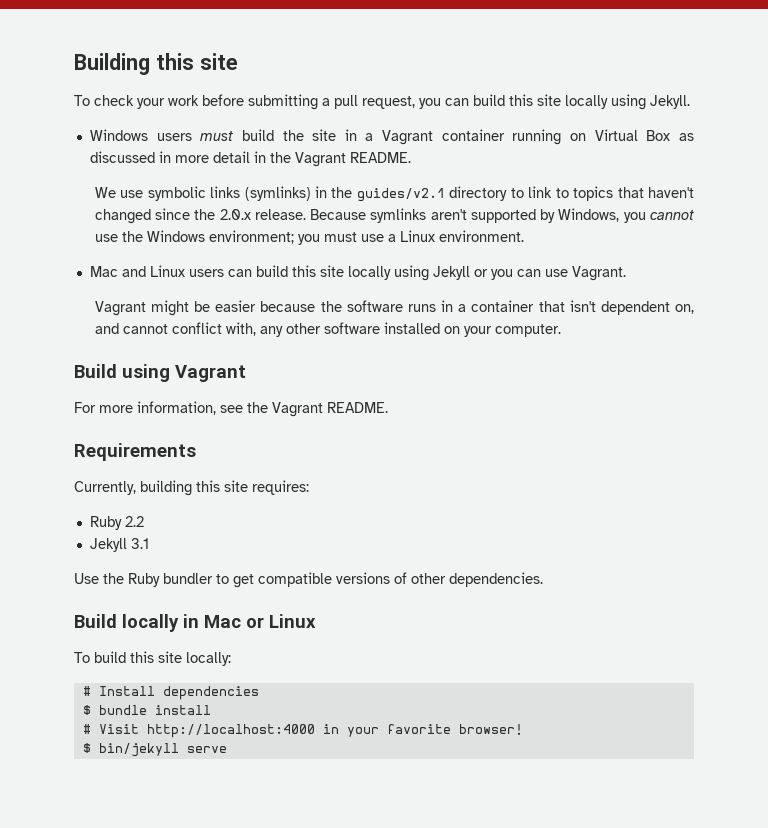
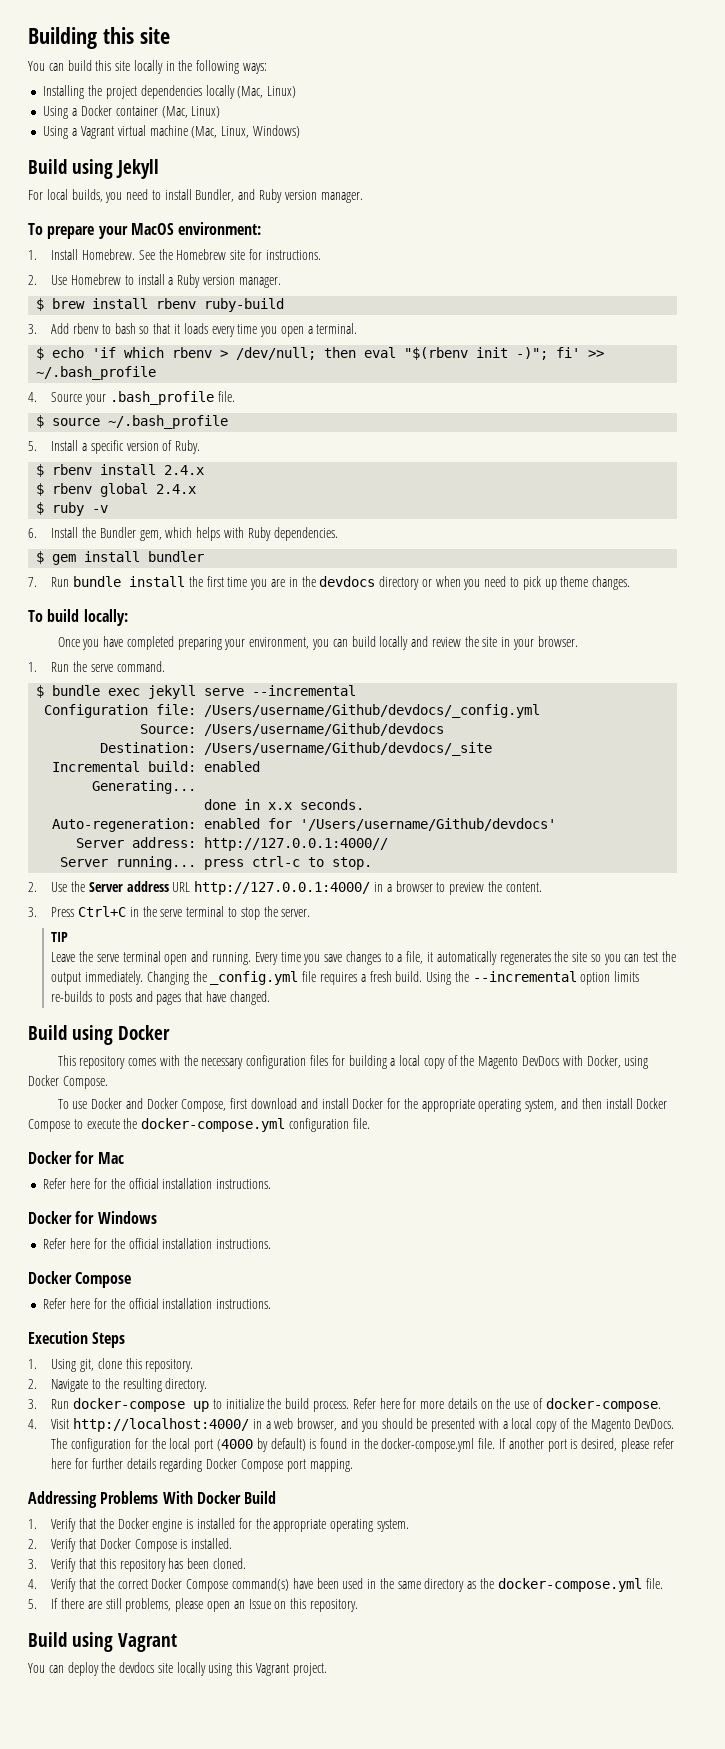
- To check your work before submitting a pull request, you can build this site locally using Jekyll.
- Windows users must build the site in a Vagrant container running on Virtual Box as discussed in more detail in the Vagrant README.
- We use symbolic links (symlinks) in the guides/v2.1 directory to link to topics that haven't changed since the 2.0.x release. Because symlinks aren't supported by Windows, you cannot use the Windows environment; you must use a Linux environment.
- Mac and Linux users can build this site locally using Jekyll or you can use Vagrant.
- Vagrant might be easier because the software runs in a container that isn't dependent on, and cannot conflict with, any other software installed on your computer.
+ You can build this site locally in the following ways:
+ Installing the project dependencies locally (Mac, Linux)
+ Using a Docker container (Mac, Linux)
+ Using a Vagrant virtual machine (Mac, Linux, Windows)
+ Build using Jekyll
+ For local builds, you need to install Bundler, and Ruby version manager.
+ To prepare your MacOS environment:
+ 1. Install Homebrew. See the Homebrew site for instructions.
+ 2. Use Homebrew to install a Ruby version manager.
+ $ brew install rbenv ruby-build
+ 3. Add rbenv to bash so that it loads every time you open a terminal.
+ $ echo 'if which rbenv > /dev/null; then eval "$(rbenv init -)"; fi' >> ~/.bash_profile
+ 4. Source your .bash_profile file.
+ $ source ~/.bash_profile
+ 5. Install a specific version of Ruby.
+ $ rbenv install 2.4.x
+ $ rbenv global 2.4.x
+ $ ruby -v
+ 6. Install the Bundler gem, which helps with Ruby dependencies.
+ $ gem install bundler
+ 7. Run bundle install the first time you are in the devdocs directory or when you need to pick up theme changes.
+ To build locally:
+ Once you have completed preparing your environment, you can build locally and review the site in your browser.
+ 1. Run the serve command.
+ $ bundle exec jekyll serve --incremental
+ Configuration file: /Users/username/Github/devdocs/_config.yml
+ Source: /Users/username/Github/devdocs
+ Destination: /Users/username/Github/devdocs/_site
+ Incremental build: enabled
+ Generating...
+ done in x.x seconds.
+ Auto-regeneration: enabled for '/Users/username/Github/devdocs'
+ Server address: http://127.0.0.1:4000//
+ Server running... press ctrl-c to stop.
+ 2. Use the Server address URL http://127.0.0.1:4000/ in a browser to preview the content.
+ 3. Press Ctrl+C in the serve terminal to stop the server.
+ TIP
+ Leave the serve terminal open and running. Every time you save changes to a file, it automatically regenerates the site so you can test the output immediately. Changing the _config.yml file requires a fresh build. Using the --incremental option limits re-builds to posts and pages that have changed.
+ Build using Docker
+ This repository comes with the necessary configuration files for building a local copy of the Magento DevDocs with Docker, using Docker Compose.
+ To use Docker and Docker Compose, first download and install Docker for the appropriate operating system, and then install Docker Compose to execute the docker-compose.yml configuration file.
+ Docker for Mac
+ Refer here for the official installation instructions.
+ Docker for Windows
+ Refer here for the official installation instructions.
+ Docker Compose
+ Refer here for the official installation instructions.
+ Execution Steps
+ 1. Using git, clone this repository.
+ 2. Navigate to the resulting directory.
+ 3. Run docker-compose up to initialize the build process. Refer here for more details on the use of docker-compose.
+ 4. Visit http://localhost:4000/ in a web browser, and you should be presented with a local copy of the Magento DevDocs. The configuration for the local port (4000 by default) is found in the docker-compose.yml file. If another port is desired, please refer here for further details regarding Docker Compose port mapping.
+ Addressing Problems With Docker Build
+ 1. Verify that the Docker engine is installed for the appropriate operating system.
+ 2. Verify that Docker Compose is installed.
+ 3. Verify that this repository has been cloned.
+ 4. Verify that the correct Docker Compose command(s) have been used in the same directory as the docker-compose.yml file.
+ 5. If there are still problems, please open an Issue on this repository.
  Build using Vagrant
- For more information, see the Vagrant README.
- Requirements
- Currently, building this site requires:
- Ruby 2.2
- Jekyll 3.1
- Use the Ruby bundler to get compatible versions of other dependencies.
- Build locally in Mac or Linux
- To build this site locally:
- # Install dependencies
- $ bundle install
- # Visit http://localhost:4000 in your favorite browser!
- $ bin/jekyll serve
+ You can deploy the devdocs site locally using this Vagrant project.

